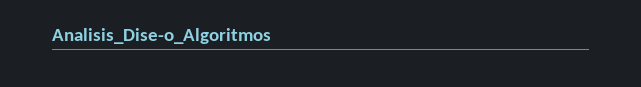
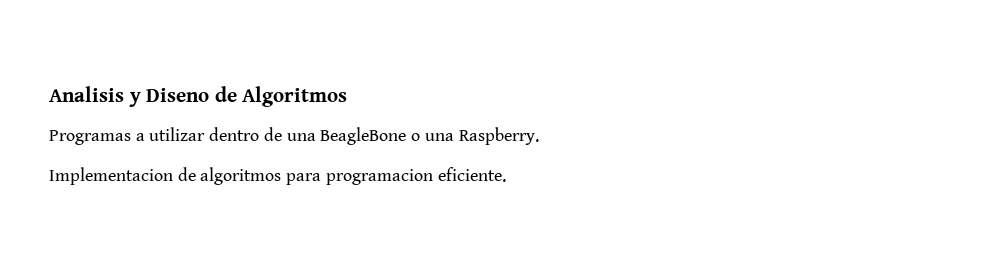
- Analisis_Dise-o_Algoritmos
+ Analisis y Diseno de Algoritmos
+ Programas a utilizar dentro de una BeagleBone o una Raspberry.
+ Implementacion de algoritmos para programacion eficiente.

